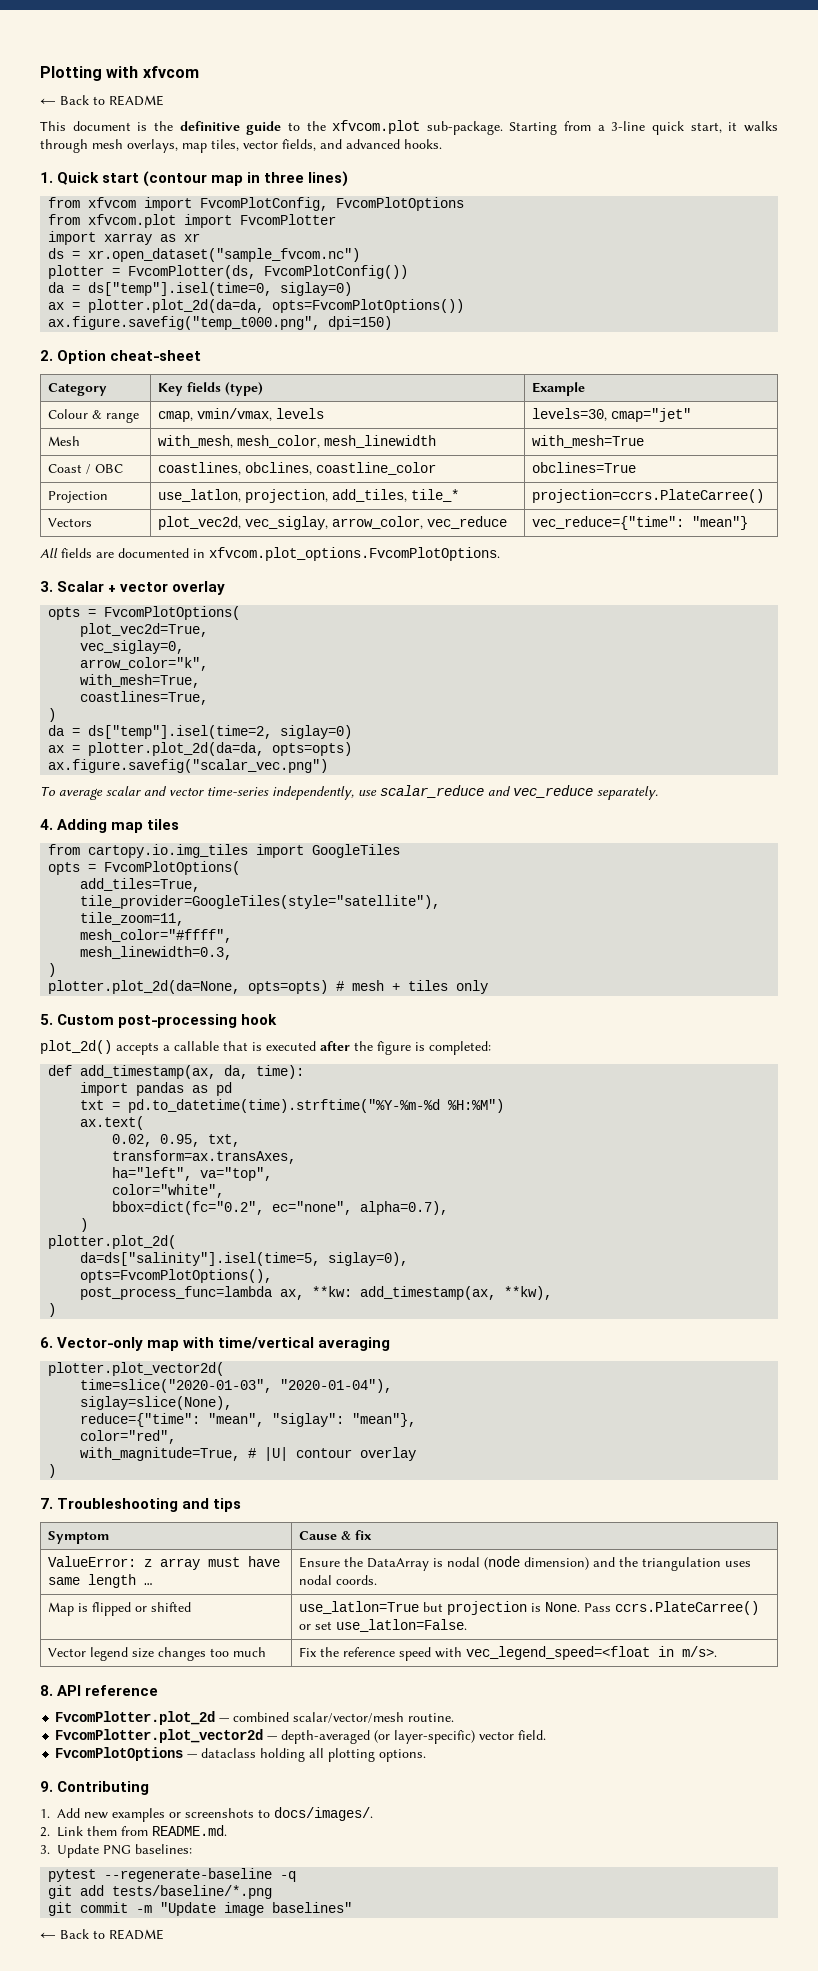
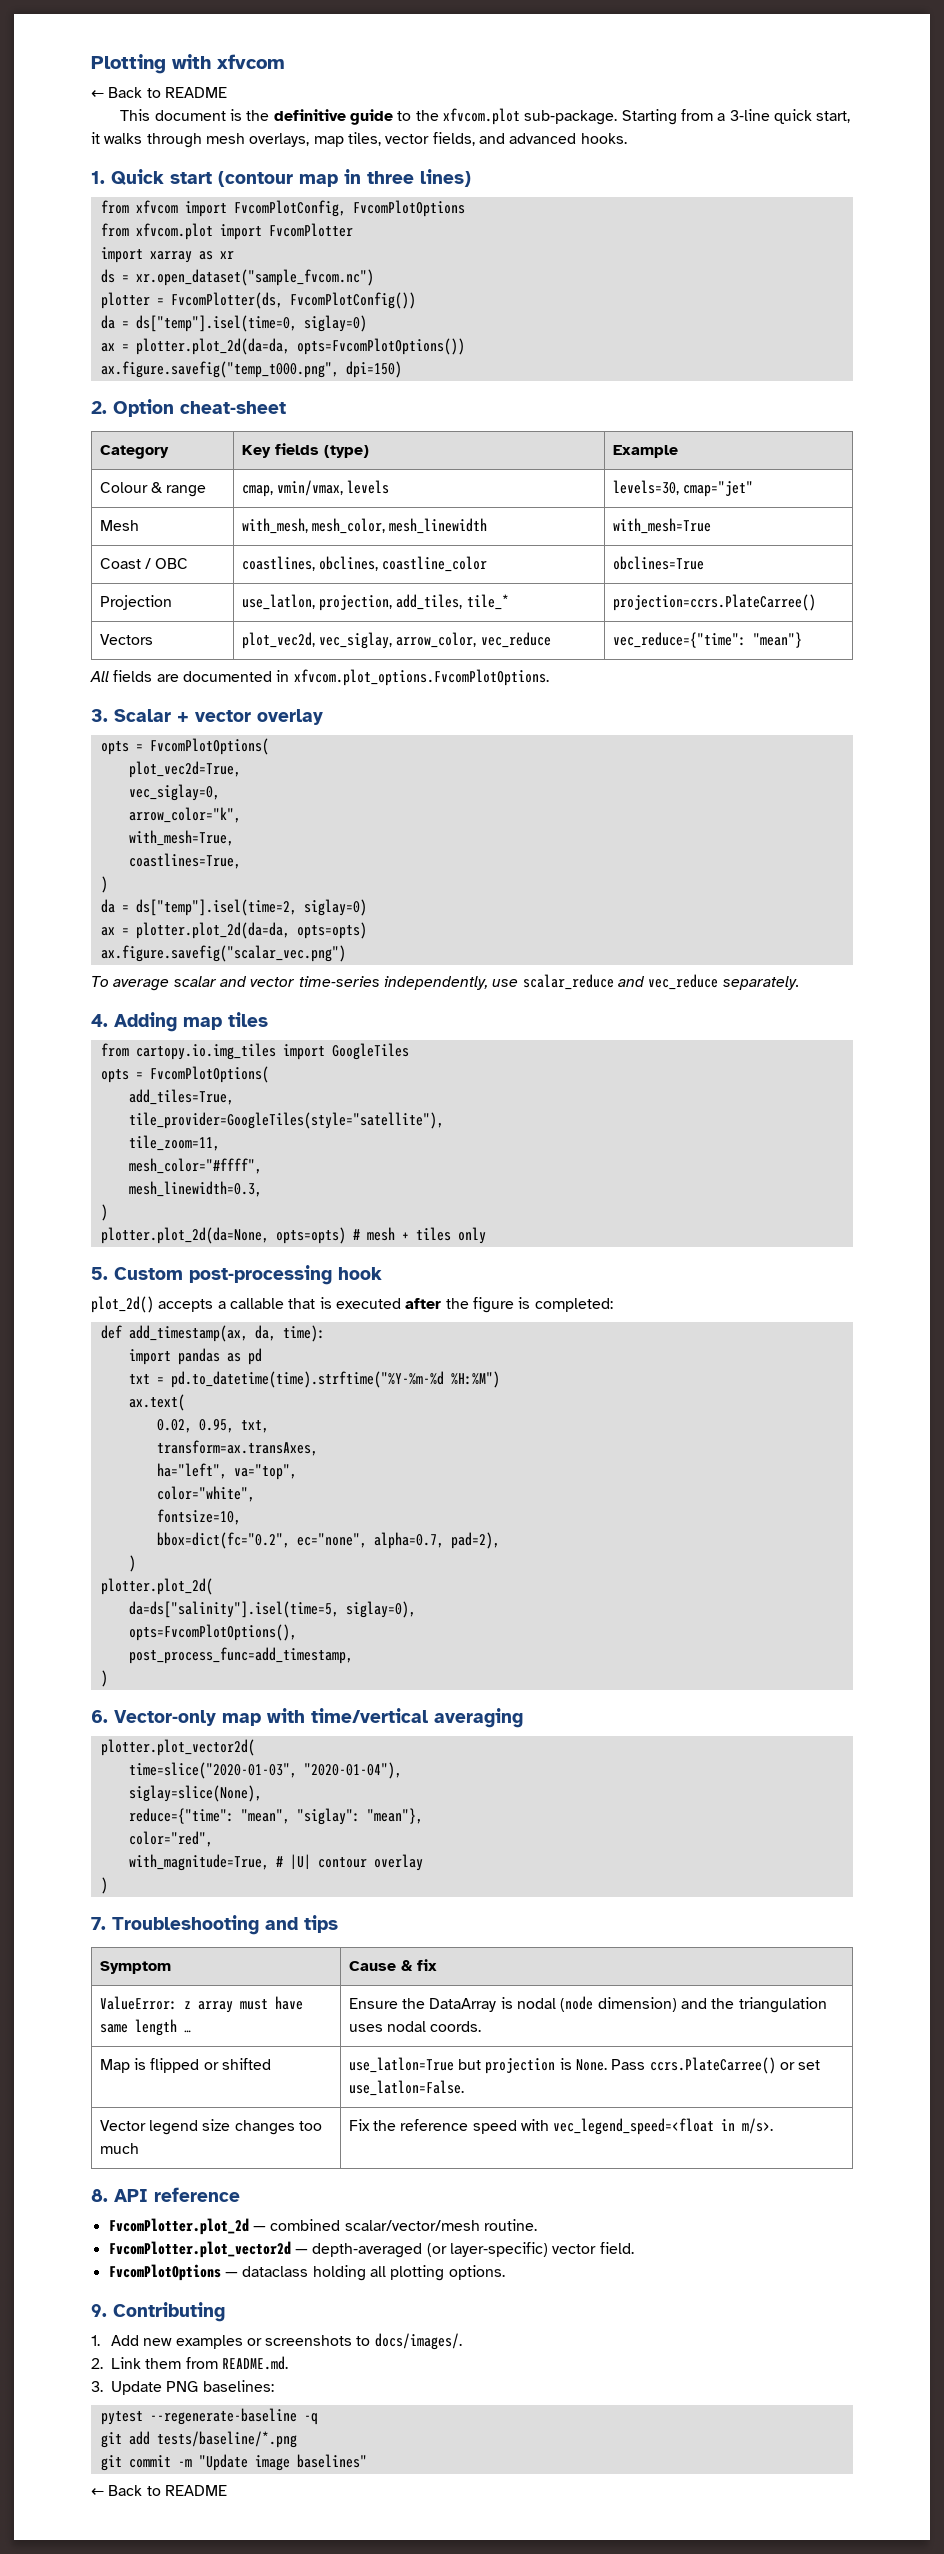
+ fontsize=10,
- bbox=dict(fc="0.2", ec="none", alpha=0.7),
+ bbox=dict(fc="0.2", ec="none", alpha=0.7, pad=2),
- post_process_func=lambda ax, **kw: add_timestamp(ax, **kw),
+ post_process_func=add_timestamp,

